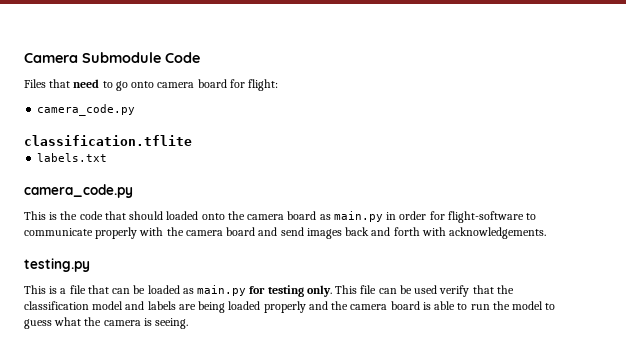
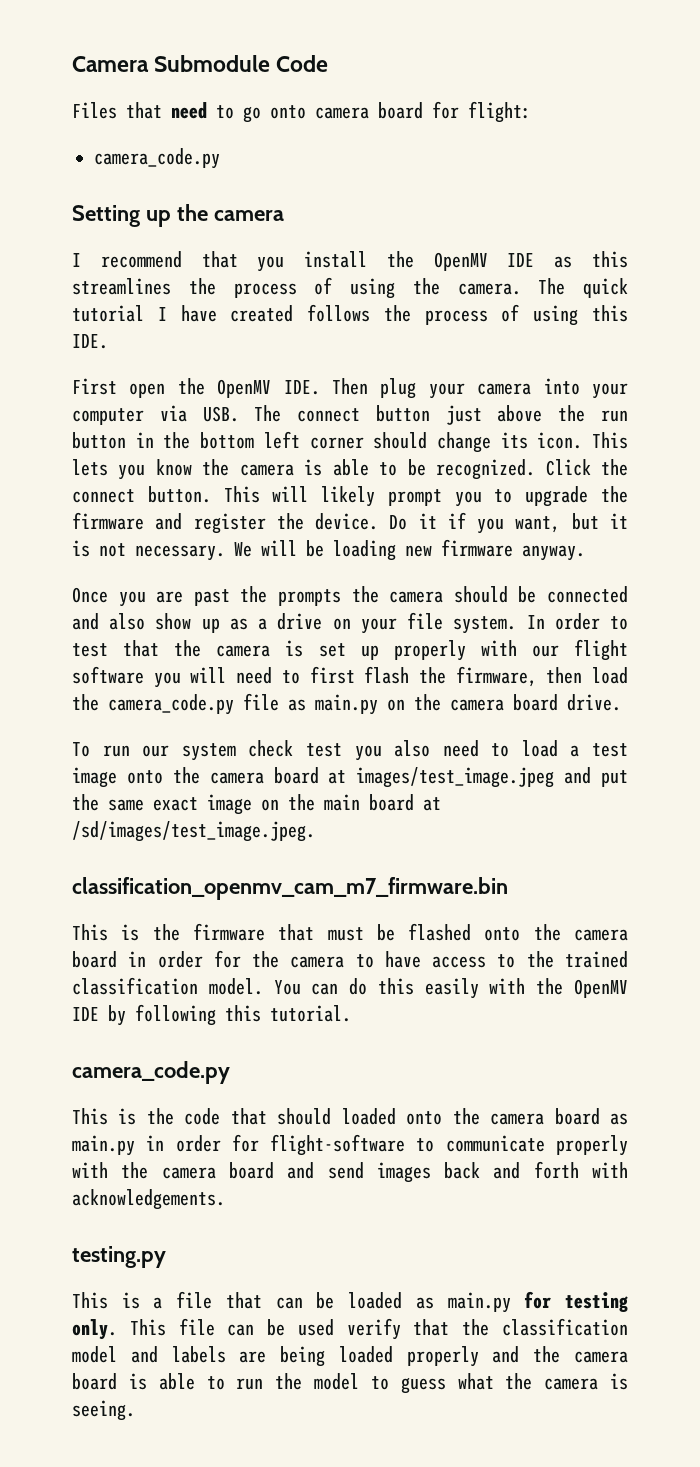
- classification.tflite
- labels.txt
+ Setting up the camera
+ I recommend that you install the OpenMV IDE as this streamlines the process of using the camera. The quick tutorial I have created follows the process of using this IDE.
+ First open the OpenMV IDE. Then plug your camera into your computer via USB. The connect button just above the run button in the bottom left corner should change its icon. This lets you know the camera is able to be recognized. Click the connect button. This will likely prompt you to upgrade the firmware and register the device. Do it if you want, but it is not necessary. We will be loading new firmware anyway.
+ Once you are past the prompts the camera should be connected and also show up as a drive on your file system. In order to test that the camera is set up properly with our flight software you will need to first flash the firmware, then load the camera_code.py file as main.py on the camera board drive.
+ To run our system check test you also need to load a test image onto the camera board at images/test_image.jpeg and put the same exact image on the main board at /sd/images/test_image.jpeg.
+ classification_openmv_cam_m7_firmware.bin
+ This is the firmware that must be flashed onto the camera board in order for the camera to have access to the trained classification model. You can do this easily with the OpenMV IDE by following this tutorial.

